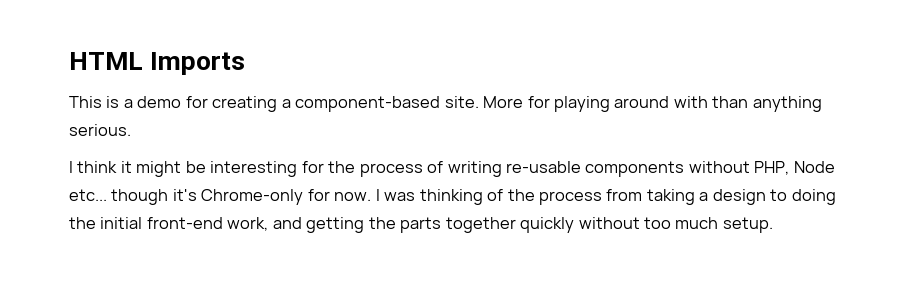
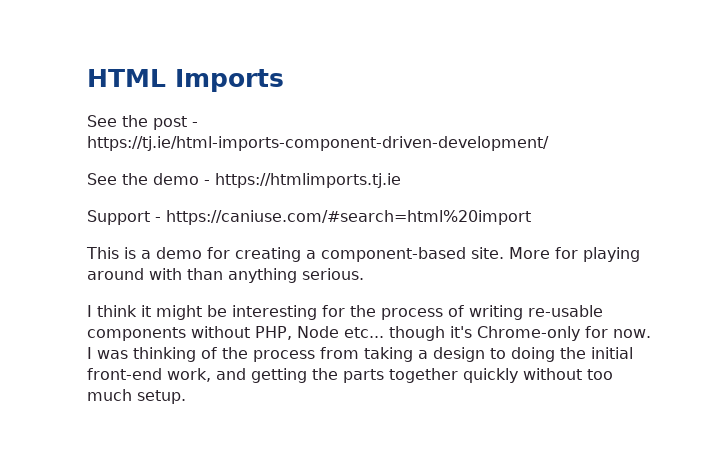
+ See the post - https://tj.ie/html-imports-component-driven-development/
+ See the demo - https://htmlimports.tj.ie
+ Support - https://caniuse.com/#search=html%20import

